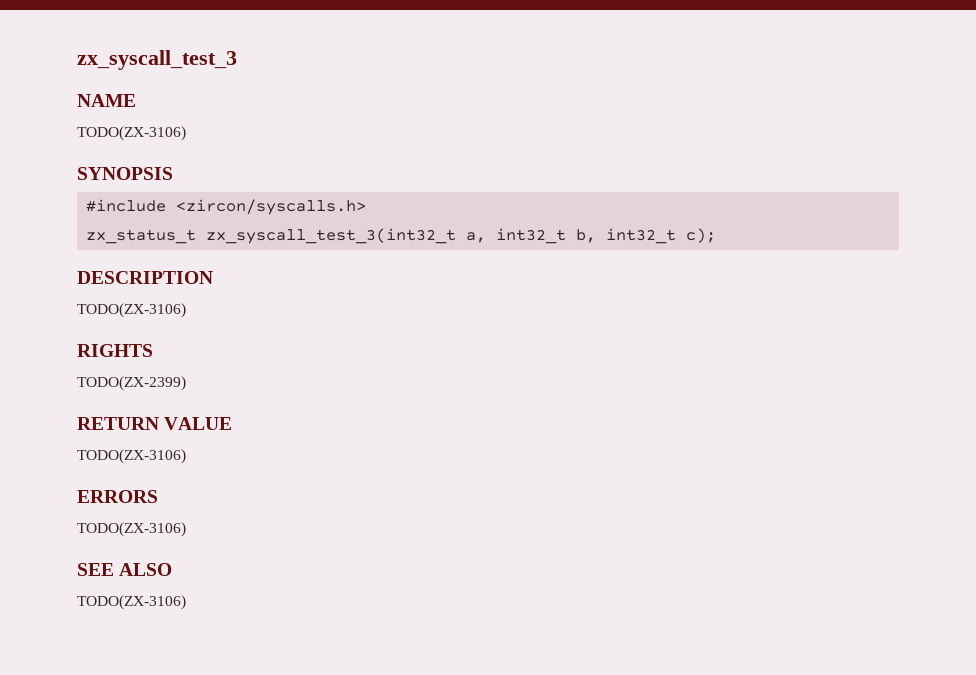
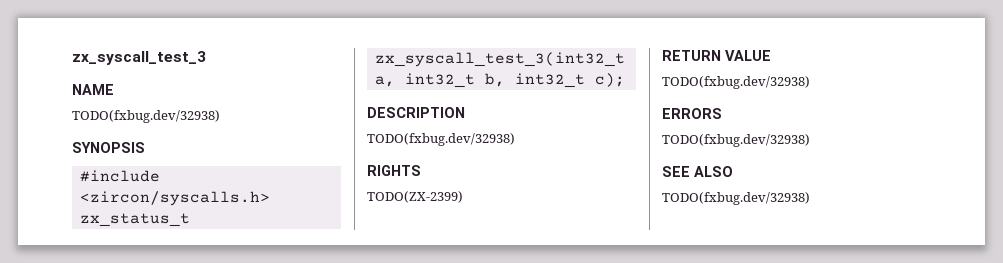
  NAME
- TODO(ZX-3106)
+ TODO(fxbug.dev/32938)
  DESCRIPTION
- TODO(ZX-3106)
+ TODO(fxbug.dev/32938)
  RETURN VALUE
- TODO(ZX-3106)
+ TODO(fxbug.dev/32938)
  ERRORS
- TODO(ZX-3106)
+ TODO(fxbug.dev/32938)
  SEE ALSO
- TODO(ZX-3106)
+ TODO(fxbug.dev/32938)

